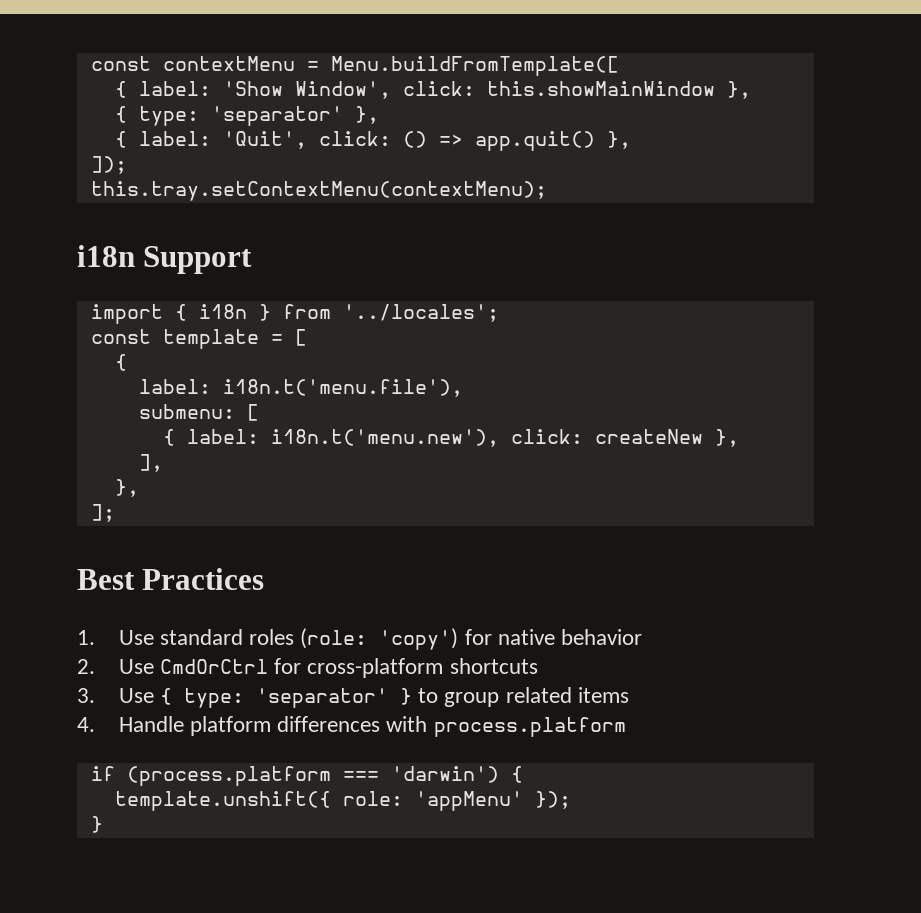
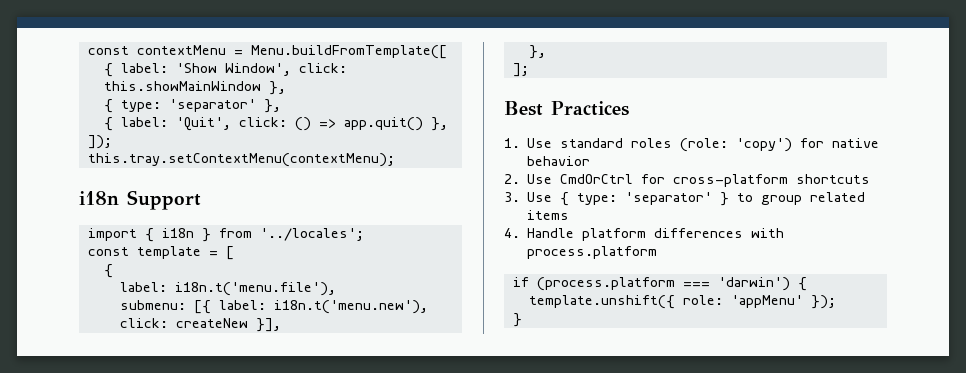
- submenu: [
- { label: i18n.t('menu.new'), click: createNew },
- ],
+ submenu: [{ label: i18n.t('menu.new'), click: createNew }],

